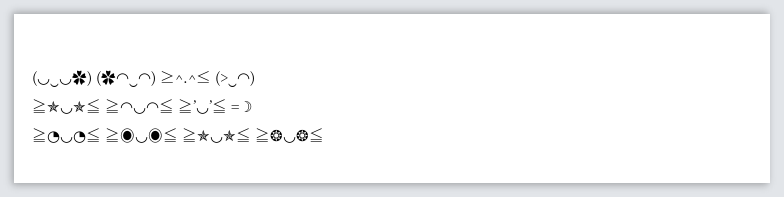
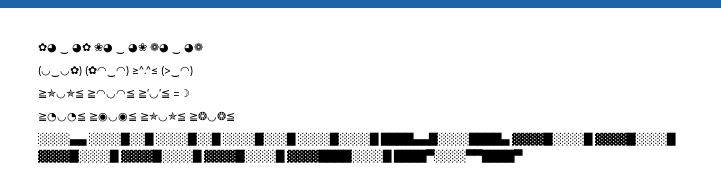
+ ✿◕ ‿ ◕✿ ❀◕ ‿ ◕❀ ❁◕ ‿ ◕❁
+ ░░░░▄▄ ░░░░█░░█ ░░░░█░░█ ░░░░█░░░█ ░░░░█░░░░█ ████▄▄█░░░░████▄ ▓▓▓▓█░░░░█ ▓▓▓▓█░░░░█ ▓▓▓▓█░░░░█ ▓▓▓▓█░░░░█ ▓▓▓▓█░░░░█ ▓▓▓▓████░░░░█ ████▀░░░░▀▀████▀

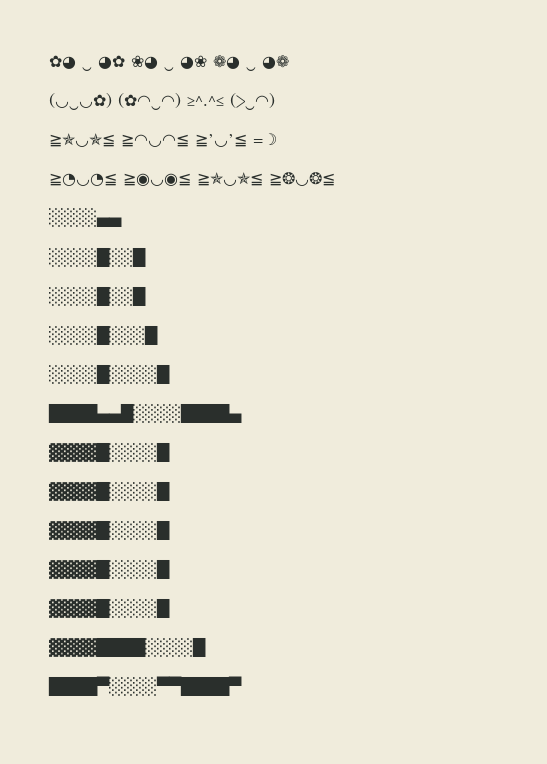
- ░░░░▄▄ ░░░░█░░█ ░░░░█░░█ ░░░░█░░░█ ░░░░█░░░░█ ████▄▄█░░░░████▄ ▓▓▓▓█░░░░█ ▓▓▓▓█░░░░█ ▓▓▓▓█░░░░█ ▓▓▓▓█░░░░█ ▓▓▓▓█░░░░█ ▓▓▓▓████░░░░█ ████▀░░░░▀▀████▀
+ ░░░░▄▄
+ ░░░░█░░█
+ ░░░░█░░█
+ ░░░░█░░░█
+ ░░░░█░░░░█
+ ████▄▄█░░░░████▄
+ ▓▓▓▓█░░░░█
+ ▓▓▓▓█░░░░█
+ ▓▓▓▓█░░░░█
+ ▓▓▓▓█░░░░█
+ ▓▓▓▓█░░░░█
+ ▓▓▓▓████░░░░█
+ ████▀░░░░▀▀████▀

